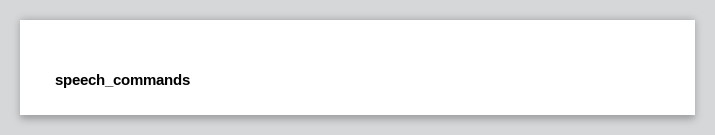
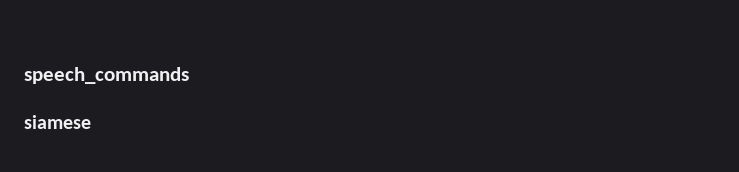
+ siamese

